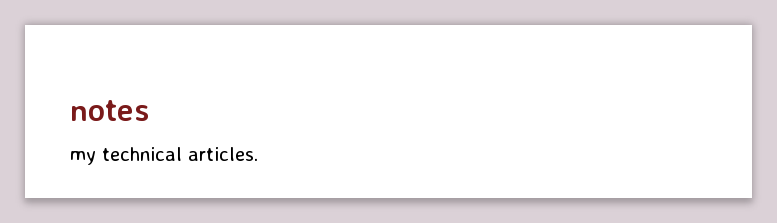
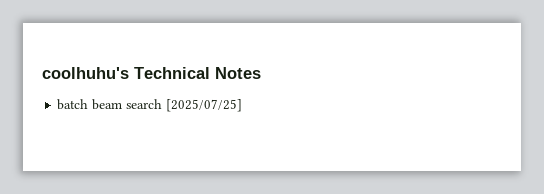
- notes
- my technical articles.
+ coolhuhu's Technical Notes
+ batch beam search [2025/07/25]

